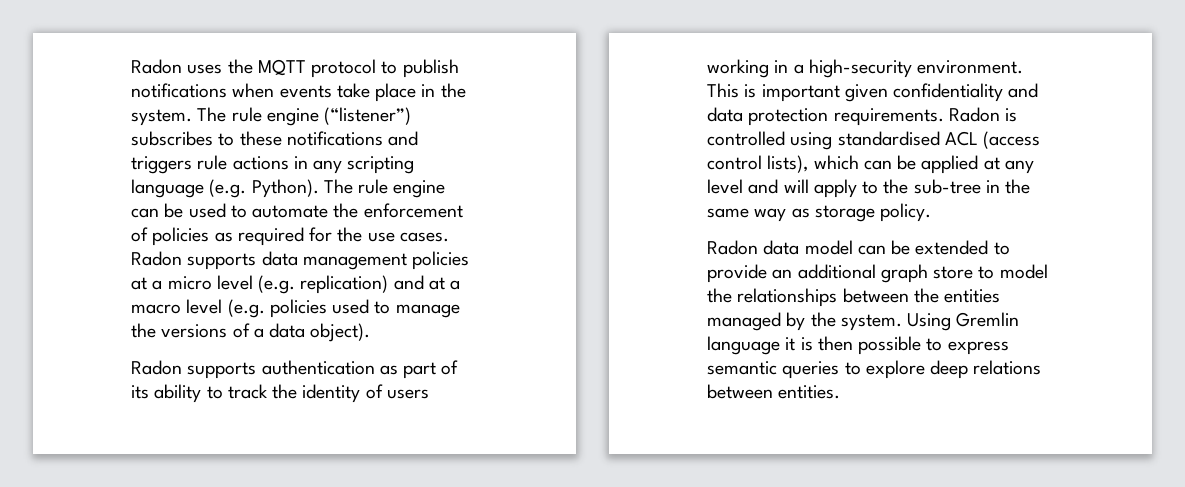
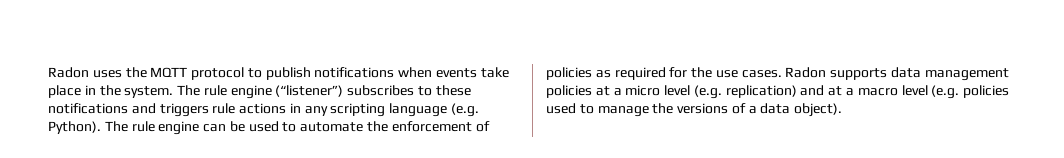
- Radon supports authentication as part of its ability to track the identity of users working in a high-security environment. This is important given confidentiality and data protection requirements. Radon is controlled using standardised ACL (access control lists), which can be applied at any level and will apply to the sub-tree in the same way as storage policy.
- Radon data model can be extended to provide an additional graph store to model the relationships between the entities managed by the system. Using Gremlin language it is then possible to express semantic queries to explore deep relations between entities.

